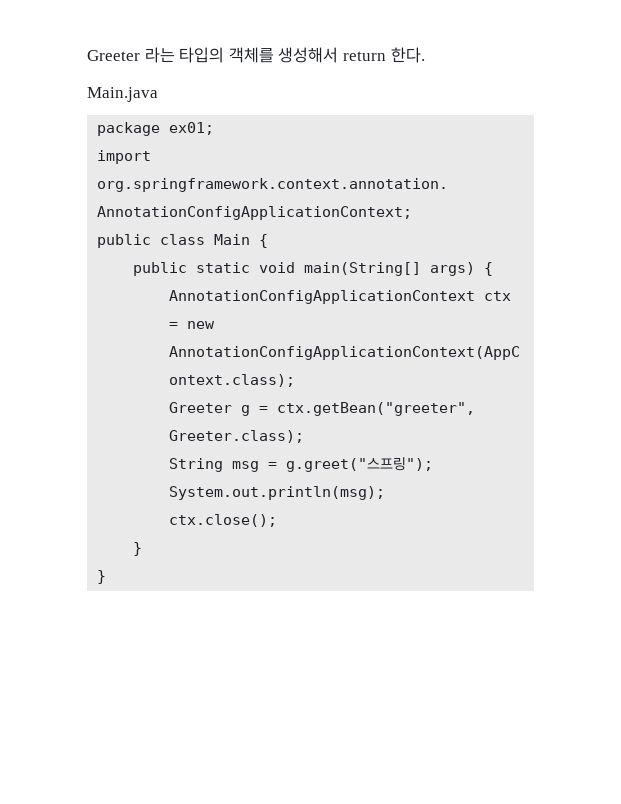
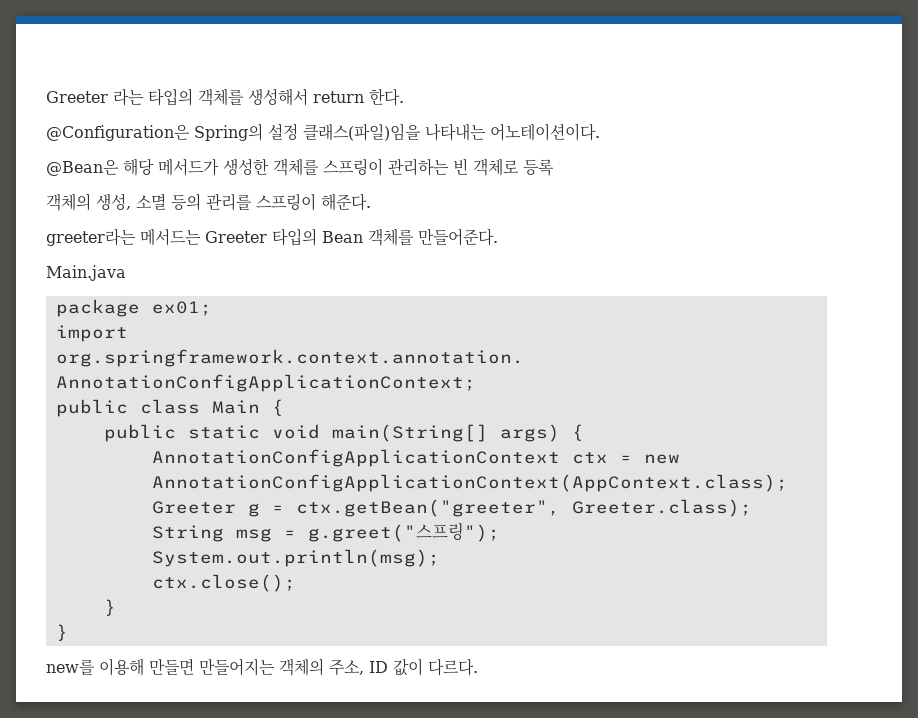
+ @Configuration은 Spring의 설정 클래스(파일)임을 나타내는 어노테이션이다.
+ @Bean은 해당 메서드가 생성한 객체를 스프링이 관리하는 빈 객체로 등록
+ 객체의 생성, 소멸 등의 관리를 스프링이 해준다.
+ greeter라는 메서드는 Greeter 타입의 Bean 객체를 만들어준다.
+ new를 이용해 만들면 만들어지는 객체의 주소, ID 값이 다르다.

